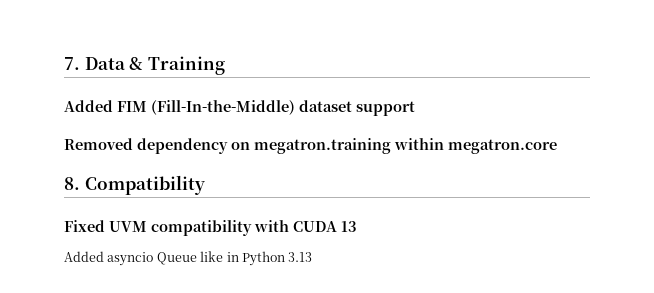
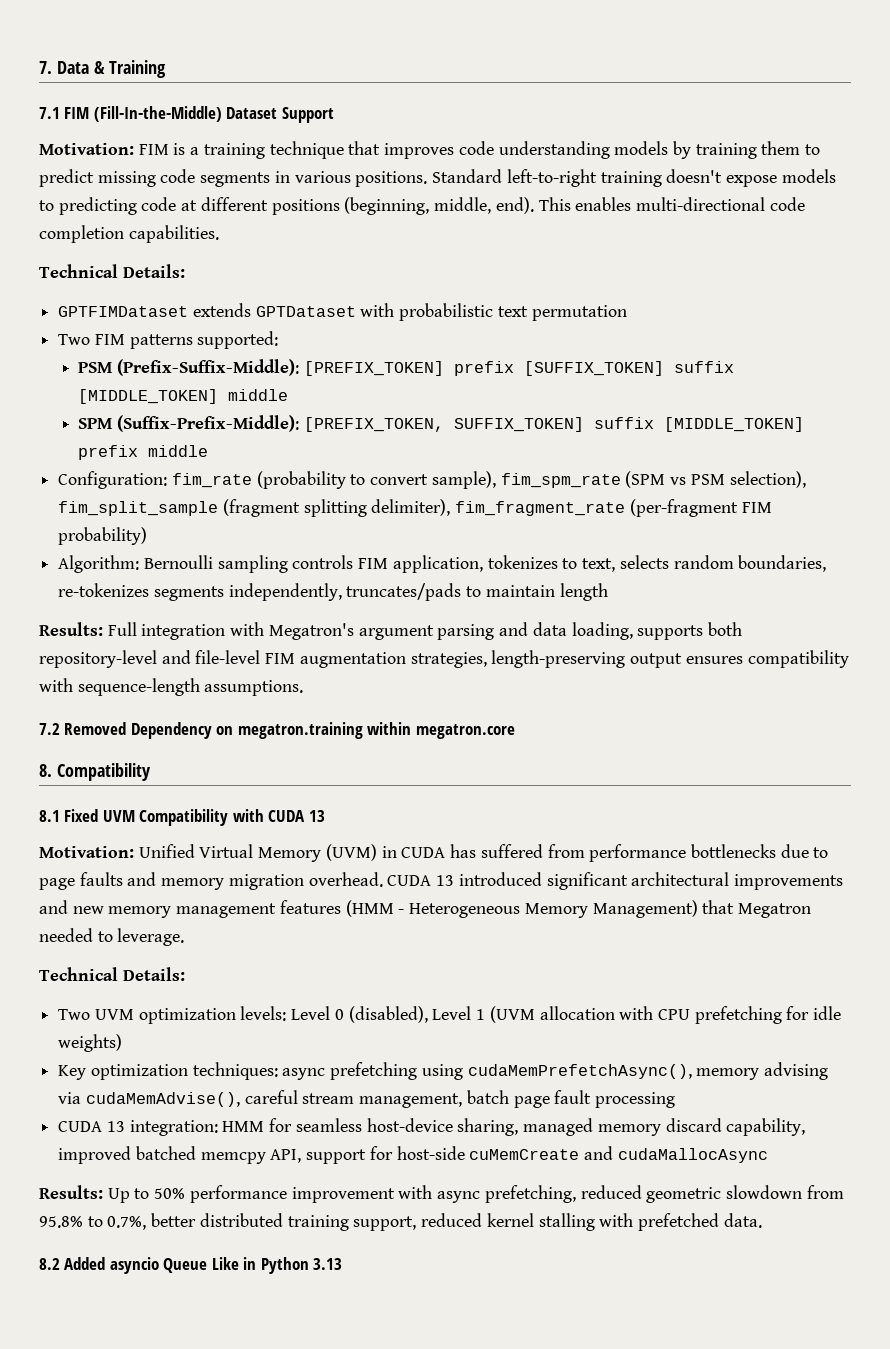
- Added FIM (Fill-In-the-Middle) dataset support
- Removed dependency on megatron.training within megatron.core
+ 7.1 FIM (Fill-In-the-Middle) Dataset Support
+ Motivation: FIM is a training technique that improves code understanding models by training them to predict missing code segments in various positions. Standard left-to-right training doesn't expose models to predicting code at different positions (beginning, middle, end). This enables multi-directional code completion capabilities.
+ Technical Details:
+ GPTFIMDataset extends GPTDataset with probabilistic text permutation
+ Two FIM patterns supported:
+ PSM (Prefix-Suffix-Middle): [PREFIX_TOKEN] prefix [SUFFIX_TOKEN] suffix [MIDDLE_TOKEN] middle
+ SPM (Suffix-Prefix-Middle): [PREFIX_TOKEN, SUFFIX_TOKEN] suffix [MIDDLE_TOKEN] prefix middle
+ Configuration: fim_rate (probability to convert sample), fim_spm_rate (SPM vs PSM selection), fim_split_sample (fragment splitting delimiter), fim_fragment_rate (per-fragment FIM probability)
+ Algorithm: Bernoulli sampling controls FIM application, tokenizes to text, selects random boundaries, re-tokenizes segments independently, truncates/pads to maintain length
+ Results: Full integration with Megatron's argument parsing and data loading, supports both repository-level and file-level FIM augmentation strategies, length-preserving output ensures compatibility with sequence-length assumptions.
+ 7.2 Removed Dependency on megatron.training within megatron.core
- Fixed UVM compatibility with CUDA 13
+ 8.1 Fixed UVM Compatibility with CUDA 13
- Added asyncio Queue like in Python 3.13
+ Motivation: Unified Virtual Memory (UVM) in CUDA has suffered from performance bottlenecks due to page faults and memory migration overhead. CUDA 13 introduced significant architectural improvements and new memory management features (HMM - Heterogeneous Memory Management) that Megatron needed to leverage.
+ Technical Details:
+ Two UVM optimization levels: Level 0 (disabled), Level 1 (UVM allocation with CPU prefetching for idle weights)
+ Key optimization techniques: async prefetching using cudaMemPrefetchAsync(), memory advising via cudaMemAdvise(), careful stream management, batch page fault processing
+ CUDA 13 integration: HMM for seamless host-device sharing, managed memory discard capability, improved batched memcpy API, support for host-side cuMemCreate and cudaMallocAsync
+ Results: Up to 50% performance improvement with async prefetching, reduced geometric slowdown from 95.8% to 0.7%, better distributed training support, reduced kernel stalling with prefetched data.
+ 8.2 Added asyncio Queue Like in Python 3.13

